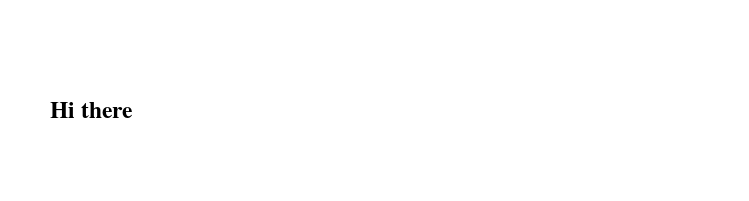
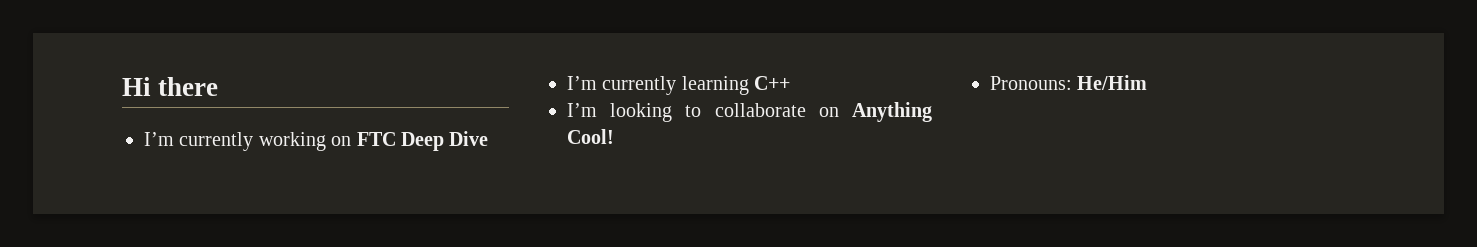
+ I’m currently working on FTC Deep Dive
+ I’m currently learning C++
+ I’m looking to collaborate on Anything Cool!
+ Pronouns: He/Him

